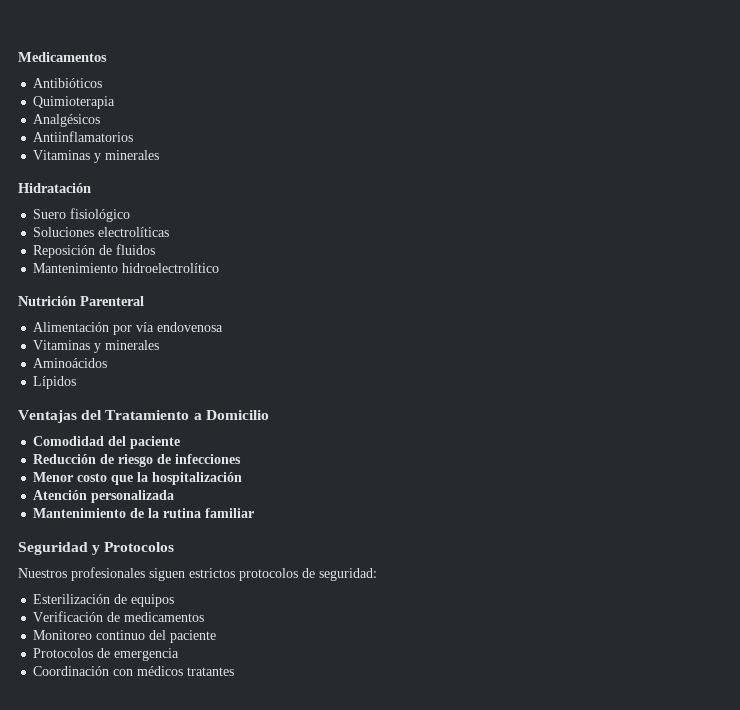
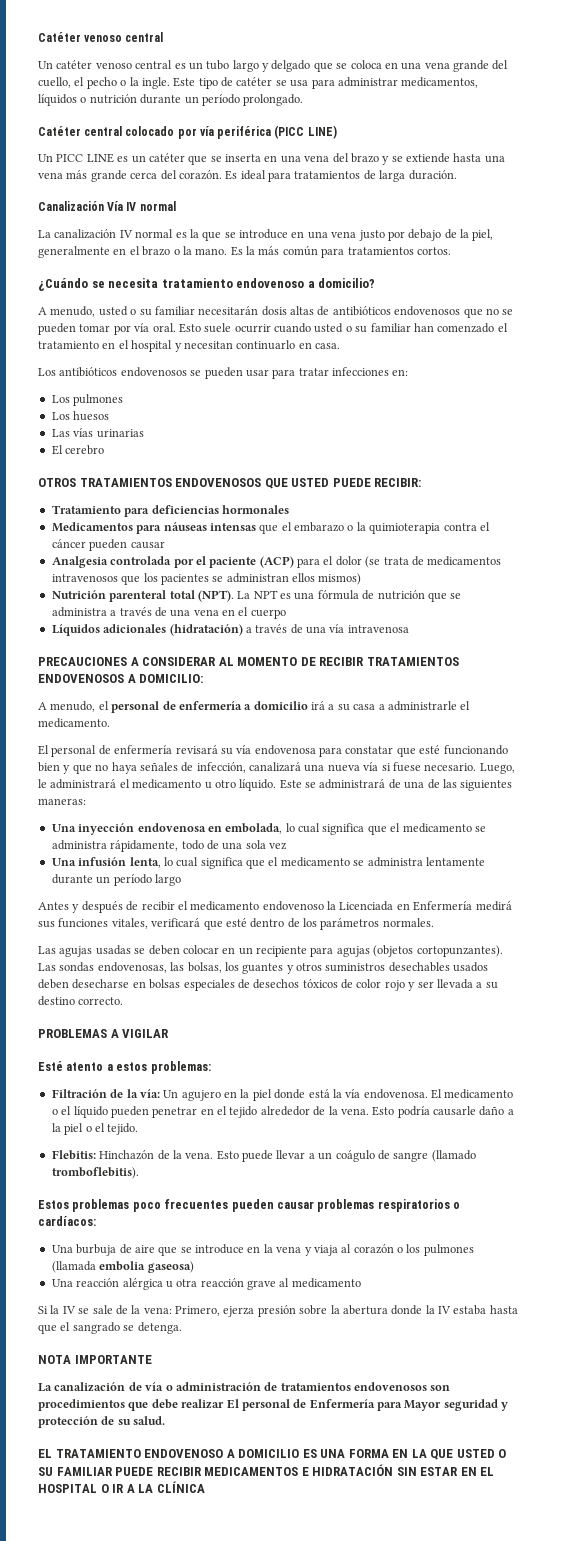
- Medicamentos
- Antibióticos
- Quimioterapia
- Analgésicos
- Antiinflamatorios
- Vitaminas y minerales
- Hidratación
- Suero fisiológico
- Soluciones electrolíticas
- Reposición de fluidos
- Mantenimiento hidroelectrolítico
- Nutrición Parenteral
- Alimentación por vía endovenosa
- Vitaminas y minerales
- Aminoácidos
- Lípidos
- Ventajas del Tratamiento a Domicilio
- Comodidad del paciente
- Reducción de riesgo de infecciones
- Menor costo que la hospitalización
- Atención personalizada
- Mantenimiento de la rutina familiar
- Seguridad y Protocolos
- Nuestros profesionales siguen estrictos protocolos de seguridad:
- Esterilización de equipos
- Verificación de medicamentos
- Monitoreo continuo del paciente
- Protocolos de emergencia
- Coordinación con médicos tratantes
+ Catéter venoso central
+ Un catéter venoso central es un tubo largo y delgado que se coloca en una vena grande del cuello, el pecho o la ingle. Este tipo de catéter se usa para administrar medicamentos, líquidos o nutrición durante un período prolongado.
+ Catéter central colocado por vía periférica (PICC LINE)
+ Un PICC LINE es un catéter que se inserta en una vena del brazo y se extiende hasta una vena más grande cerca del corazón. Es ideal para tratamientos de larga duración.
+ Canalización Vía IV normal
+ La canalización IV normal es la que se introduce en una vena justo por debajo de la piel, generalmente en el brazo o la mano. Es la más común para tratamientos cortos.
+ ¿Cuándo se necesita tratamiento endovenoso a domicilio?
+ A menudo, usted o su familiar necesitarán dosis altas de antibióticos endovenosos que no se pueden tomar por vía oral. Esto suele ocurrir cuando usted o su familiar han comenzado el tratamiento en el hospital y necesitan continuarlo en casa.
+ Los antibióticos endovenosos se pueden usar para tratar infecciones en:
+ Los pulmones
+ Los huesos
+ Las vías urinarias
+ El cerebro
+ OTROS TRATAMIENTOS ENDOVENOSOS QUE USTED PUEDE RECIBIR:
+ Tratamiento para deficiencias hormonales
+ Medicamentos para náuseas intensas que el embarazo o la quimioterapia contra el cáncer pueden causar
+ Analgesia controlada por el paciente (ACP) para el dolor (se trata de medicamentos intravenosos que los pacientes se administran ellos mismos)
+ Nutrición parenteral total (NPT). La NPT es una fórmula de nutrición que se administra a través de una vena en el cuerpo
+ Líquidos adicionales (hidratación) a través de una vía intravenosa
+ PRECAUCIONES A CONSIDERAR AL MOMENTO DE RECIBIR TRATAMIENTOS ENDOVENOSOS A DOMICILIO:
+ A menudo, el personal de enfermería a domicilio irá a su casa a administrarle el medicamento.
+ El personal de enfermería revisará su vía endovenosa para constatar que esté funcionando bien y que no haya señales de infección, canalizará una nueva vía si fuese necesario. Luego, le administrará el medicamento u otro líquido. Este se administrará de una de las siguientes maneras:
+ Una inyección endovenosa en embolada, lo cual significa que el medicamento se administra rápidamente, todo de una sola vez
+ Una infusión lenta, lo cual significa que el medicamento se administra lentamente durante un período largo
+ Antes y después de recibir el medicamento endovenoso la Licenciada en Enfermería medirá sus funciones vitales, verificará que esté dentro de los parámetros normales.
+ Las agujas usadas se deben colocar en un recipiente para agujas (objetos cortopunzantes). Las sondas endovenosas, las bolsas, los guantes y otros suministros desechables usados deben desecharse en bolsas especiales de desechos tóxicos de color rojo y ser llevada a su destino correcto.
+ PROBLEMAS A VIGILAR
+ Esté atento a estos problemas:
+ Filtración de la vía: Un agujero en la piel donde está la vía endovenosa. El medicamento o el líquido pueden penetrar en el tejido alrededor de la vena. Esto podría causarle daño a la piel o el tejido.
+ Flebitis: Hinchazón de la vena. Esto puede llevar a un coágulo de sangre (llamado tromboflebitis).
+ Estos problemas poco frecuentes pueden causar problemas respiratorios o cardíacos:
+ Una burbuja de aire que se introduce en la vena y viaja al corazón o los pulmones (llamada embolia gaseosa)
+ Una reacción alérgica u otra reacción grave al medicamento
+ Si la IV se sale de la vena: Primero, ejerza presión sobre la abertura donde la IV estaba hasta que el sangrado se detenga.
+ NOTA IMPORTANTE
+ La canalización de vía o administración de tratamientos endovenosos son procedimientos que debe realizar El personal de Enfermería para Mayor seguridad y protección de su salud.
+ EL TRATAMIENTO ENDOVENOSO A DOMICILIO ES UNA FORMA EN LA QUE USTED O SU FAMILIAR PUEDE RECIBIR MEDICAMENTOS E HIDRATACIÓN SIN ESTAR EN EL HOSPITAL O IR A LA CLÍNICA

